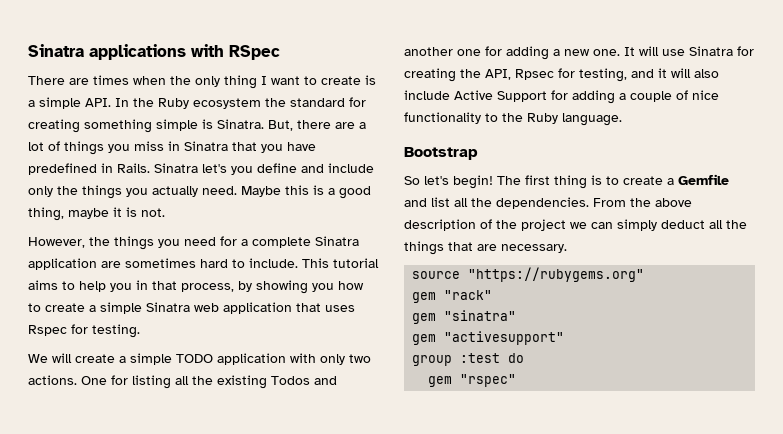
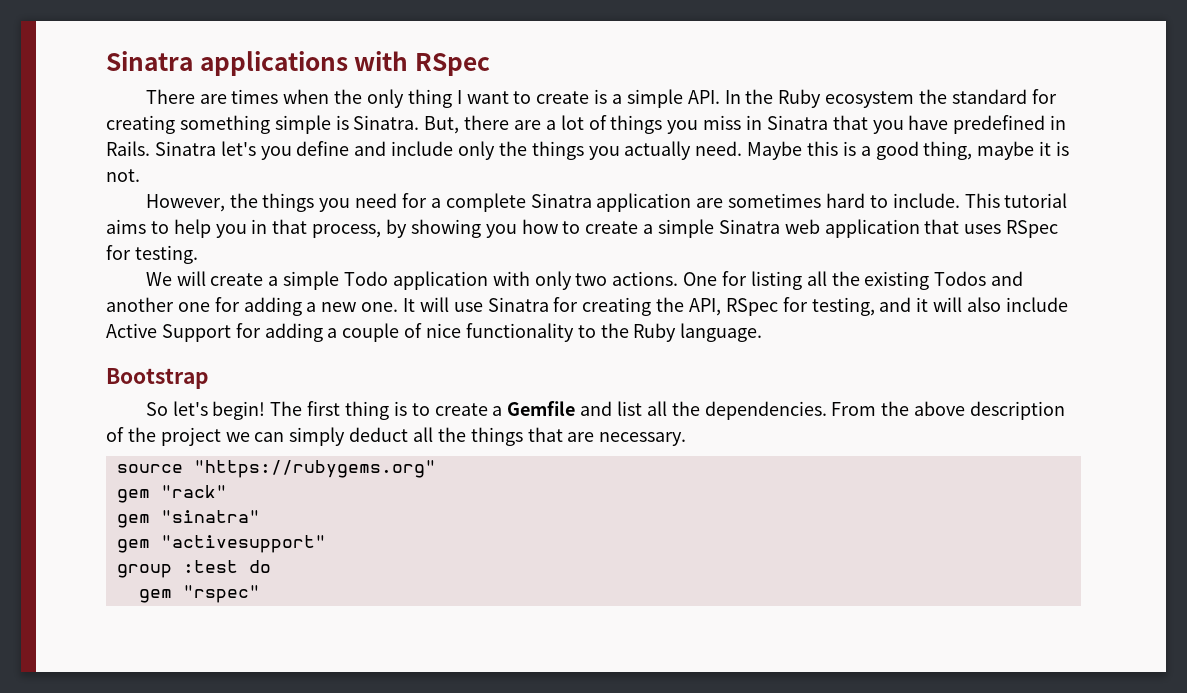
- This tutorial aims to help you in that process, by showing you how to create a simple Sinatra web application that uses Rspec for testing.
+ This tutorial aims to help you in that process, by showing you how to create a simple Sinatra web application that uses RSpec for testing.
- We will create a simple TODO application with only two actions.
+ We will create a simple Todo application with only two actions.
- It will use Sinatra for creating the API, Rpsec for testing, and it will also include Active Support for adding a couple of nice functionality to the Ruby language.
+ It will use Sinatra for creating the API, RSpec for testing, and it will also include Active Support for adding a couple of nice functionality to the Ruby language.

